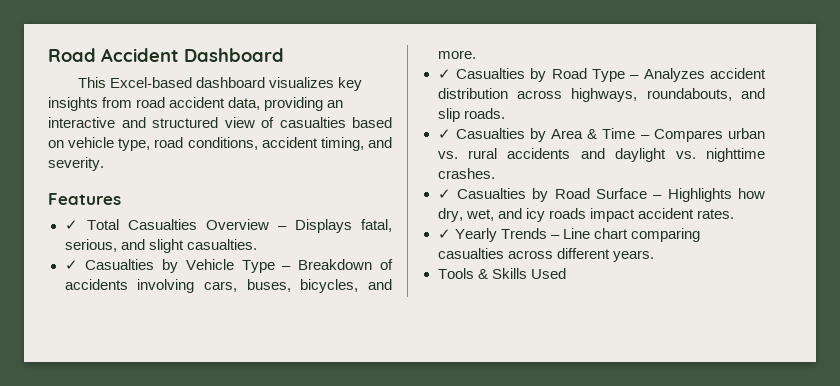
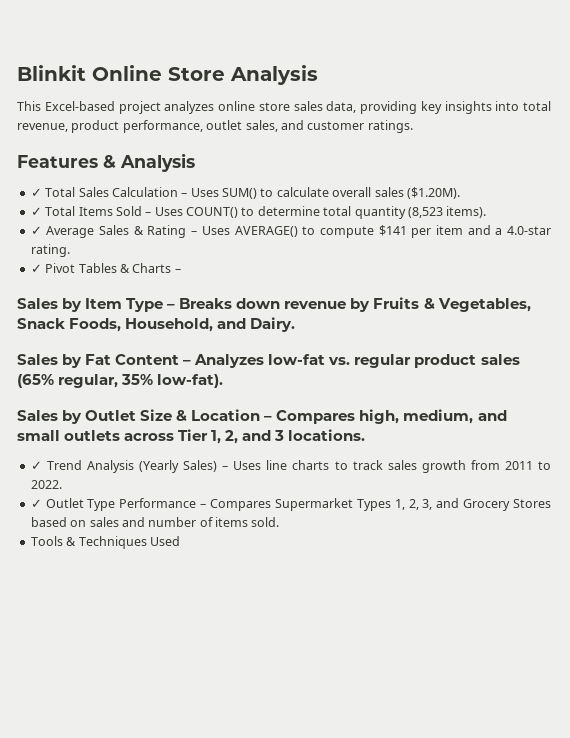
- Road Accident Dashboard
- This Excel-based dashboard visualizes key insights from road accident data, providing an interactive and structured view of casualties based on vehicle type, road conditions, accident timing, and severity.
+ Blinkit Online Store Analysis
+ This Excel-based project analyzes online store sales data, providing key insights into total revenue, product performance, outlet sales, and customer ratings.
- Features
- ✓ Total Casualties Overview – Displays fatal, serious, and slight casualties.
- ✓ Casualties by Vehicle Type – Breakdown of accidents involving cars, buses, bicycles, and more.
- ✓ Casualties by Road Type – Analyzes accident distribution across highways, roundabouts, and slip roads.
- ✓ Casualties by Area & Time – Compares urban vs. rural accidents and daylight vs. nighttime crashes.
- ✓ Casualties by Road Surface – Highlights how dry, wet, and icy roads impact accident rates.
- ✓ Yearly Trends – Line chart comparing casualties across different years.
+ Features & Analysis
+ ✓ Total Sales Calculation – Uses SUM() to calculate overall sales ($1.20M).
+ ✓ Total Items Sold – Uses COUNT() to determine total quantity (8,523 items).
+ ✓ Average Sales & Rating – Uses AVERAGE() to compute $141 per item and a 4.0-star rating.
+ ✓ Pivot Tables & Charts –
+ Sales by Item Type – Breaks down revenue by Fruits & Vegetables, Snack Foods, Household, and Dairy.
+ Sales by Fat Content – Analyzes low-fat vs. regular product sales (65% regular, 35% low-fat).
+ Sales by Outlet Size & Location – Compares high, medium, and small outlets across Tier 1, 2, and 3 locations.
+ ✓ Trend Analysis (Yearly Sales) – Uses line charts to track sales growth from 2011 to 2022.
+ ✓ Outlet Type Performance – Compares Supermarket Types 1, 2, 3, and Grocery Stores based on sales and number of items sold.
- Tools & Skills Used
+ Tools & Techniques Used

